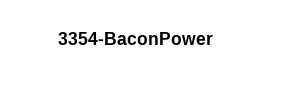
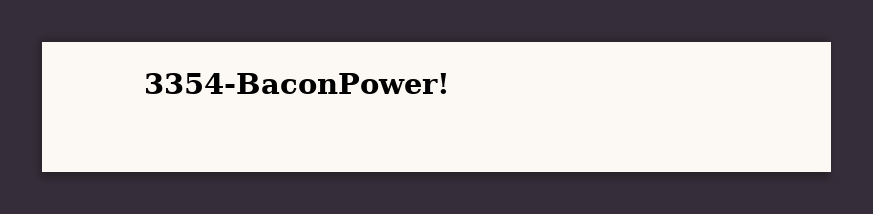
- 3354-BaconPower
+ 3354-BaconPower!

